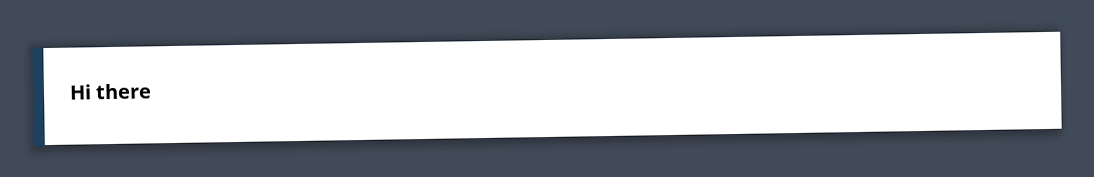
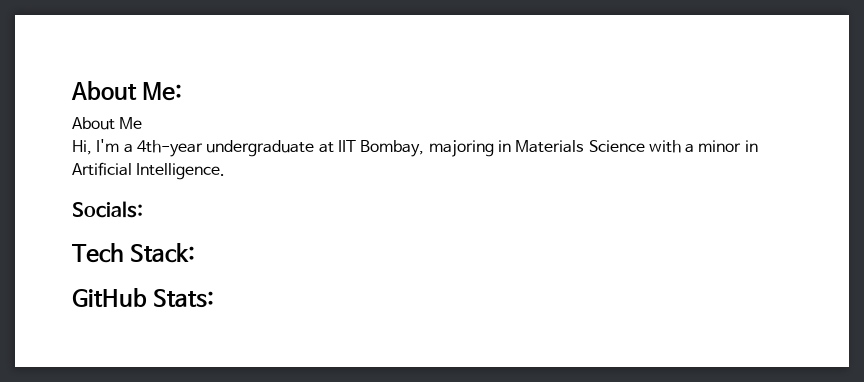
- Hi there
+ About Me:
+ About Me
+ Hi, I'm a 4th-year undergraduate at IIT Bombay, majoring in Materials Science with a minor in Artificial Intelligence.
+ Socials:
+ Tech Stack:
+ GitHub Stats:

